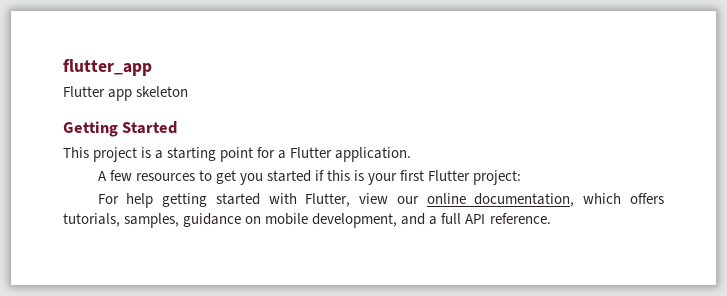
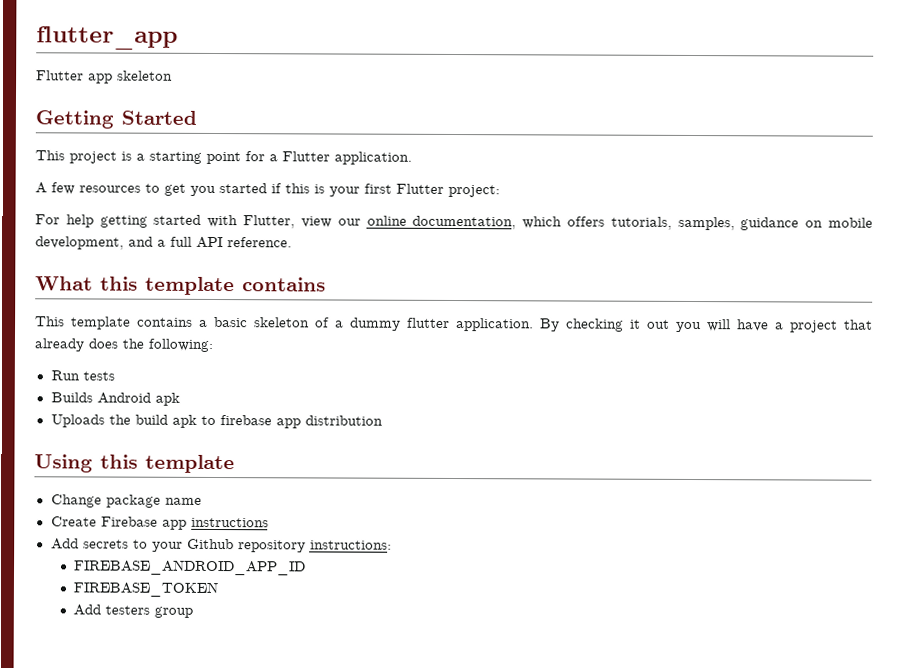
+ What this template contains
+ This template contains a basic skeleton of a dummy flutter application. By checking it out you will have a project that already does the following:
+ Run tests
+ Builds Android apk
+ Uploads the build apk to firebase app distribution
+ Using this template
+ Change package name
+ Create Firebase app instructions
+ Add secrets to your Github repository instructions:
+ FIREBASE_ANDROID_APP_ID
+ FIREBASE_TOKEN
+ Add testers group

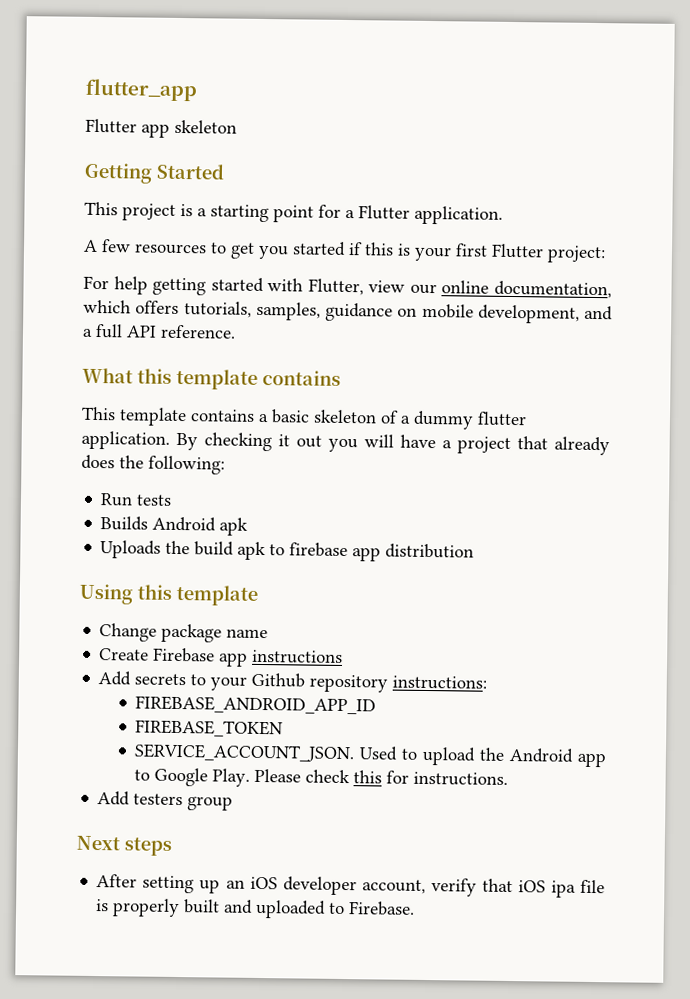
+ SERVICE_ACCOUNT_JSON. Used to upload the Android app to Google Play. Please check this for instructions.
  Add testers group
+ Next steps
+ After setting up an iOS developer account, verify that iOS ipa file is properly built and uploaded to Firebase.

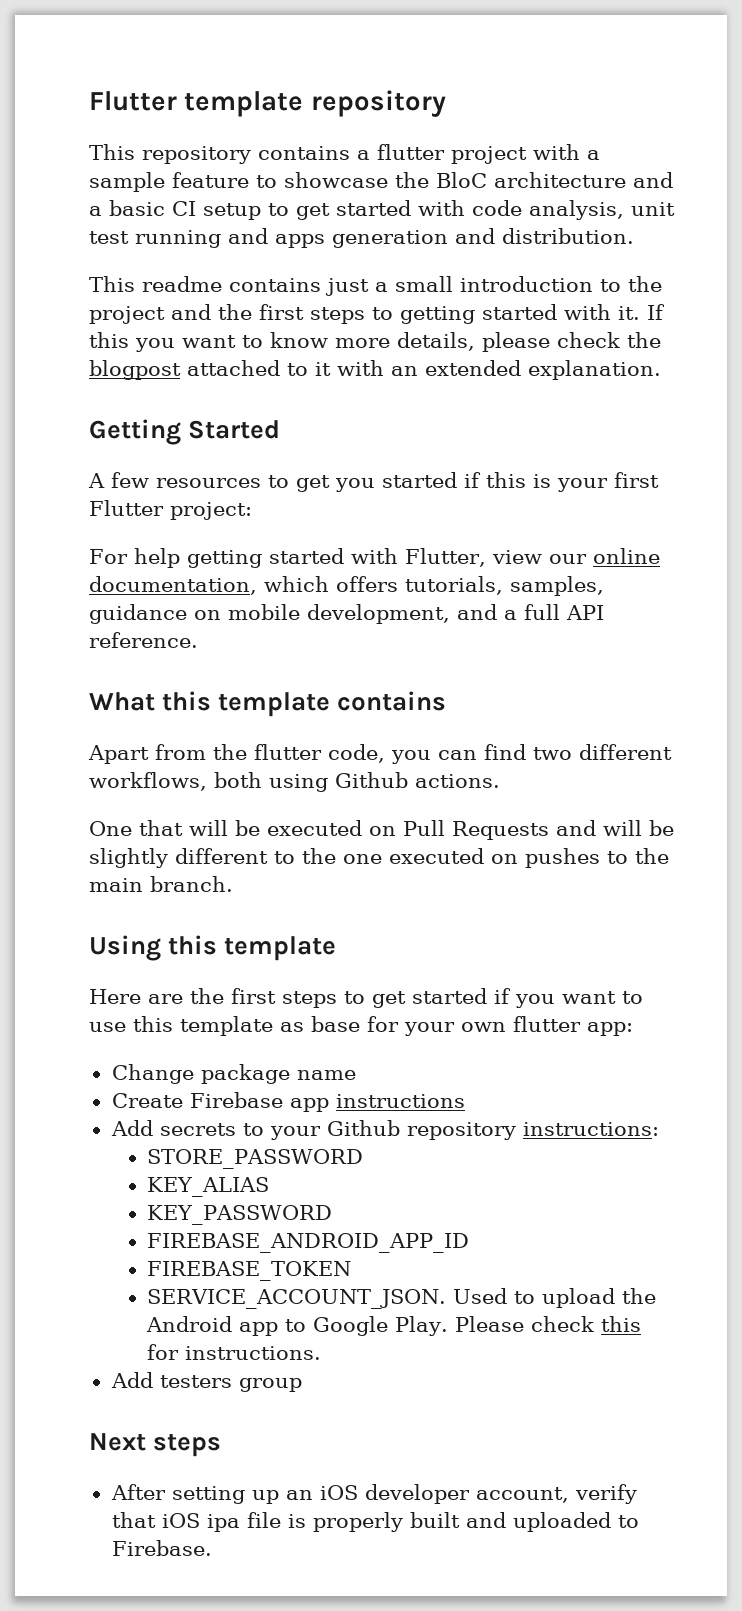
- flutter_app
- Flutter app skeleton
+ Flutter template repository
+ This repository contains a flutter project with a sample feature to showcase the BloC architecture and a basic CI setup to get started with code analysis, unit test running and apps generation and distribution.
+ This readme contains just a small introduction to the project and the first steps to getting started with it. If this you want to know more details, please check the blogpost attached to it with an extended explanation.
  Getting Started
- This project is a starting point for a Flutter application.
- This template contains a basic skeleton of a dummy flutter application. By checking it out you will have a project that already does the following:
- Run tests
- Builds Android apk
- Uploads the build apk to firebase app distribution
+ Apart from the flutter code, you can find two different workflows, both using Github actions.
+ One that will be executed on Pull Requests and will be slightly different to the one executed on pushes to the main branch.
  Using this template
+ Here are the first steps to get started if you want to use this template as base for your own flutter app:
+ STORE_PASSWORD
+ KEY_ALIAS
+ KEY_PASSWORD

